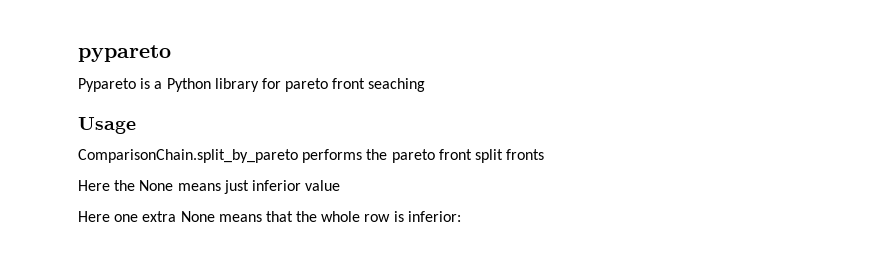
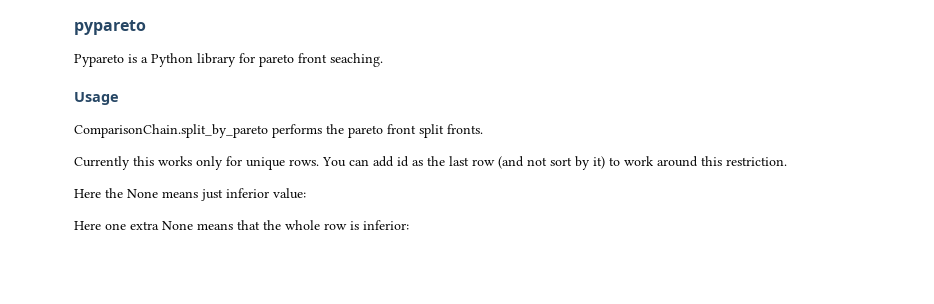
- Pypareto is a Python library for pareto front seaching
+ Pypareto is a Python library for pareto front seaching.
- ComparisonChain.split_by_pareto performs the pareto front split fronts
+ ComparisonChain.split_by_pareto performs the pareto front split fronts.
+ Currently this works only for unique rows. You can add id as the last row (and not sort by it) to work around this restriction.
- Here the None means just inferior value
+ Here the None means just inferior value:

